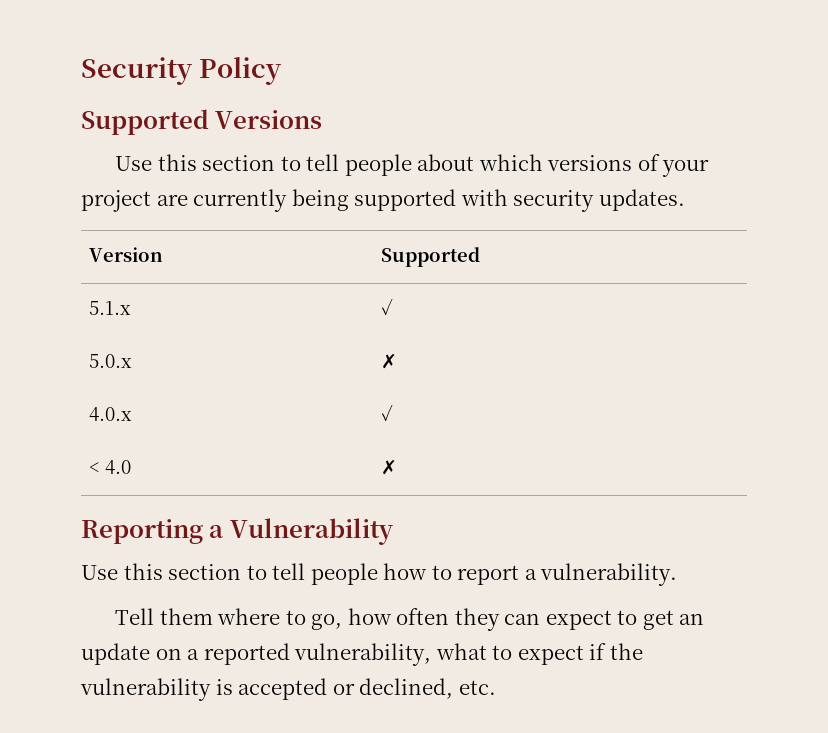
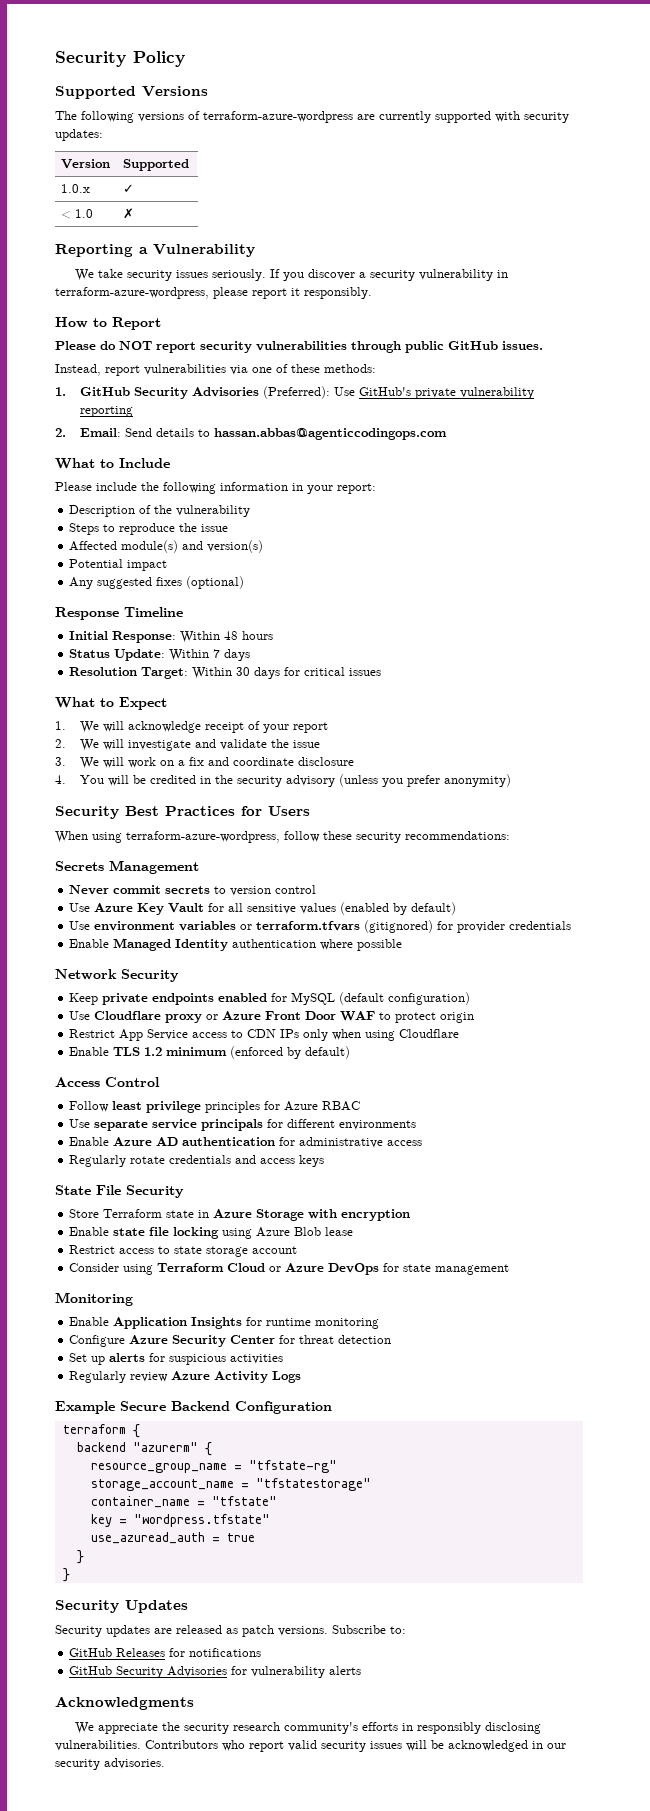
- Use this section to tell people about which versions of your project are currently being supported with security updates.
+ The following versions of terraform-azure-wordpress are currently supported with security updates:
- 5.1.x | ✓
- 5.0.x | ✗
- 4.0.x | ✓
+ 1.0.x | ✓
- < 4.0 | ✗
+ < 1.0 | ✗
- Use this section to tell people how to report a vulnerability.
- Tell them where to go, how often they can expect to get an update on a reported vulnerability, what to expect if the vulnerability is accepted or declined, etc.
+ We take security issues seriously. If you discover a security vulnerability in terraform-azure-wordpress, please report it responsibly.
+ How to Report
+ Please do NOT report security vulnerabilities through public GitHub issues.
+ Instead, report vulnerabilities via one of these methods:
+ 1. GitHub Security Advisories (Preferred): Use GitHub's private vulnerability reporting
+ 2. Email: Send details to hassan.abbas@agenticcodingops.com
+ What to Include
+ Please include the following information in your report:
+ Description of the vulnerability
+ Steps to reproduce the issue
+ Affected module(s) and version(s)
+ Potential impact
+ Any suggested fixes (optional)
+ Response Timeline
+ Initial Response: Within 48 hours
+ Status Update: Within 7 days
+ Resolution Target: Within 30 days for critical issues
+ What to Expect
+ 1. We will acknowledge receipt of your report
+ 2. We will investigate and validate the issue
+ 3. We will work on a fix and coordinate disclosure
+ 4. You will be credited in the security advisory (unless you prefer anonymity)
+ Security Best Practices for Users
+ When using terraform-azure-wordpress, follow these security recommendations:
+ Secrets Management
+ Never commit secrets to version control
+ Use Azure Key Vault for all sensitive values (enabled by default)
+ Use environment variables or terraform.tfvars (gitignored) for provider credentials
+ Enable Managed Identity authentication where possible
+ Network Security
+ Keep private endpoints enabled for MySQL (default configuration)
+ Use Cloudflare proxy or Azure Front Door WAF to protect origin
+ Restrict App Service access to CDN IPs only when using Cloudflare
+ Enable TLS 1.2 minimum (enforced by default)
+ Access Control
+ Follow least privilege principles for Azure RBAC
+ Use separate service principals for different environments
+ Enable Azure AD authentication for administrative access
+ Regularly rotate credentials and access keys
+ State File Security
+ Store Terraform state in Azure Storage with encryption
+ Enable state file locking using Azure Blob lease
+ Restrict access to state storage account
+ Consider using Terraform Cloud or Azure DevOps for state management
+ Monitoring
+ Enable Application Insights for runtime monitoring
+ Configure Azure Security Center for threat detection
+ Set up alerts for suspicious activities
+ Regularly review Azure Activity Logs
+ Example Secure Backend Configuration
+ terraform {
+ backend "azurerm" {
+ resource_group_name = "tfstate-rg"
+ storage_account_name = "tfstatestorage"
+ container_name = "tfstate"
+ key = "wordpress.tfstate"
+ use_azuread_auth = true
+ }
+ }
+ Security Updates
+ Security updates are released as patch versions. Subscribe to:
+ GitHub Releases for notifications
+ GitHub Security Advisories for vulnerability alerts
+ Acknowledgments
+ We appreciate the security research community's efforts in responsibly disclosing vulnerabilities. Contributors who report valid security issues will be acknowledged in our security advisories.

